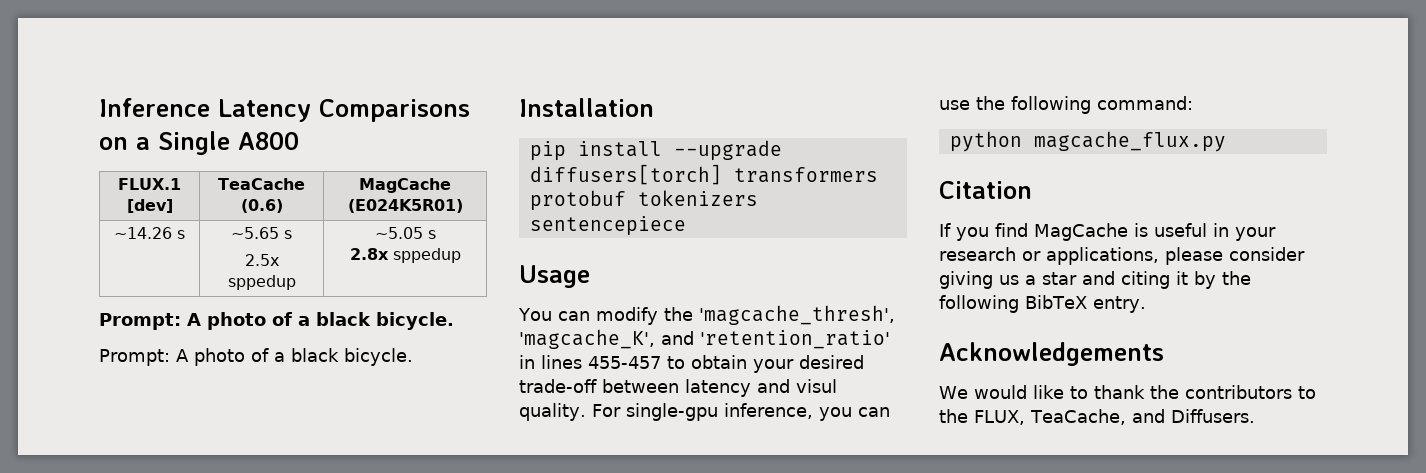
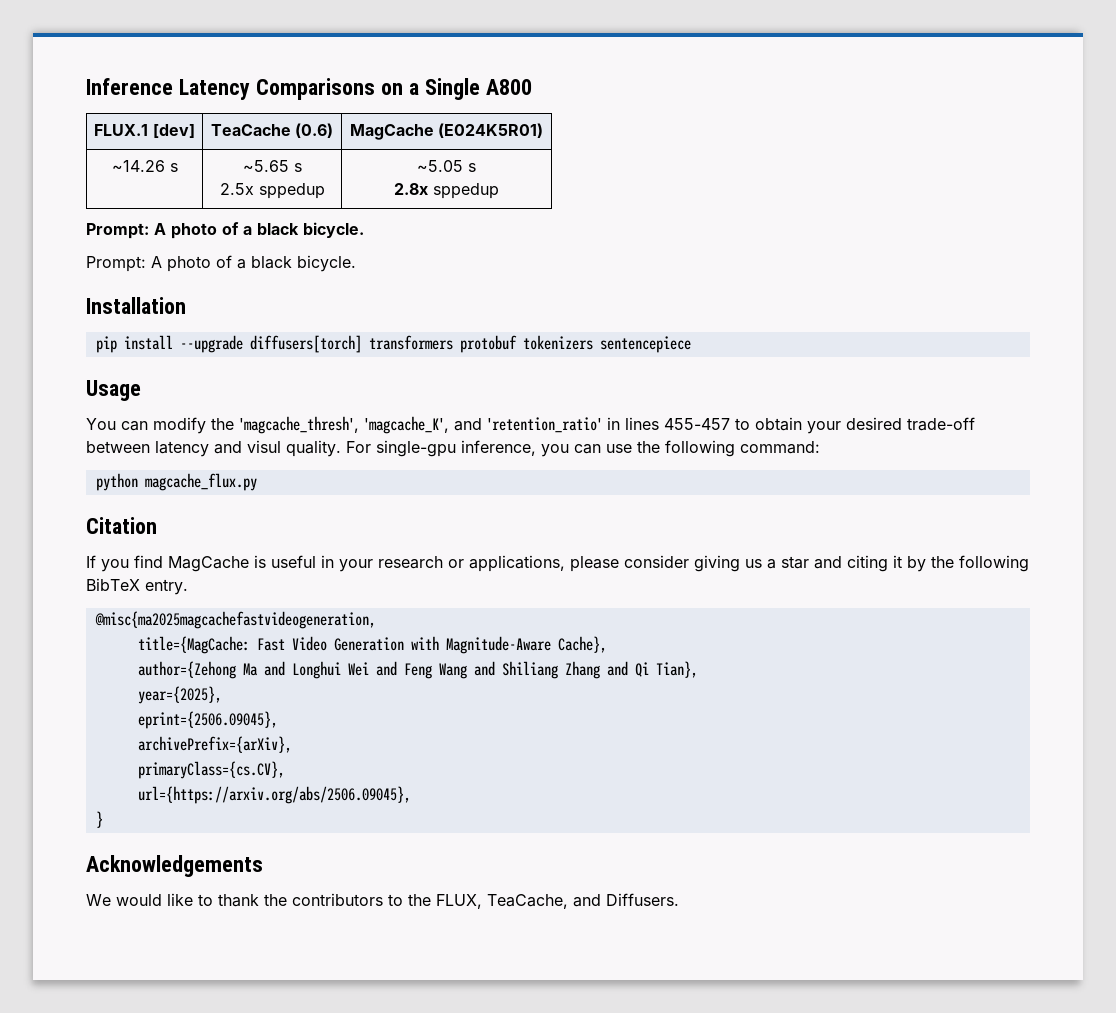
+ @misc{ma2025magcachefastvideogeneration,
+ title={MagCache: Fast Video Generation with Magnitude-Aware Cache},
+ author={Zehong Ma and Longhui Wei and Feng Wang and Shiliang Zhang and Qi Tian},
+ year={2025},
+ eprint={2506.09045},
+ archivePrefix={arXiv},
+ primaryClass={cs.CV},
+ url={https://arxiv.org/abs/2506.09045},
+ }

